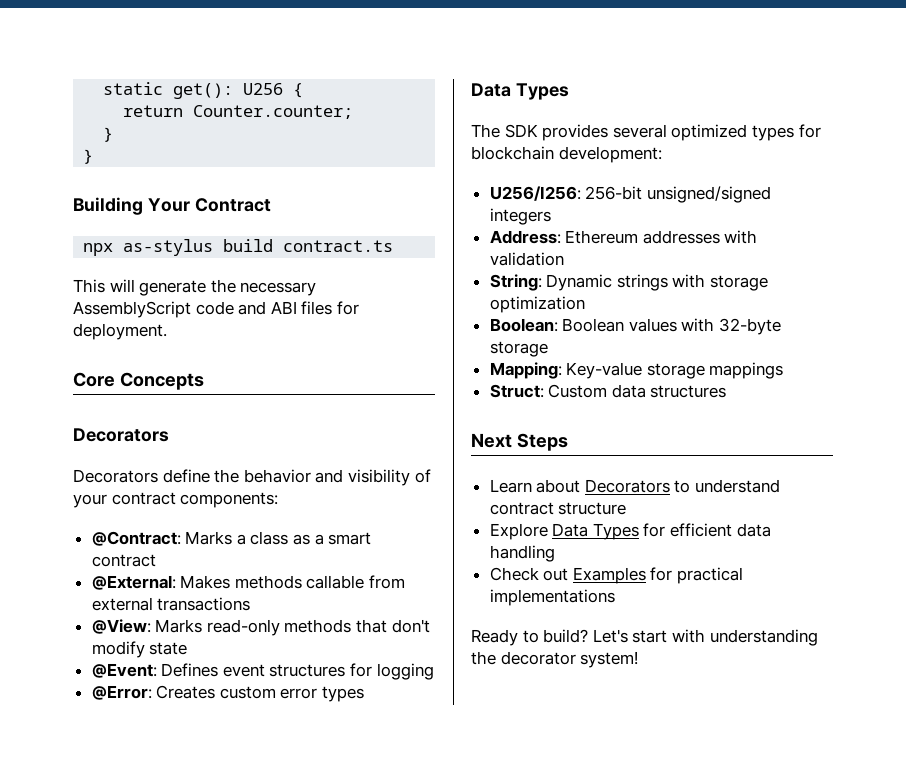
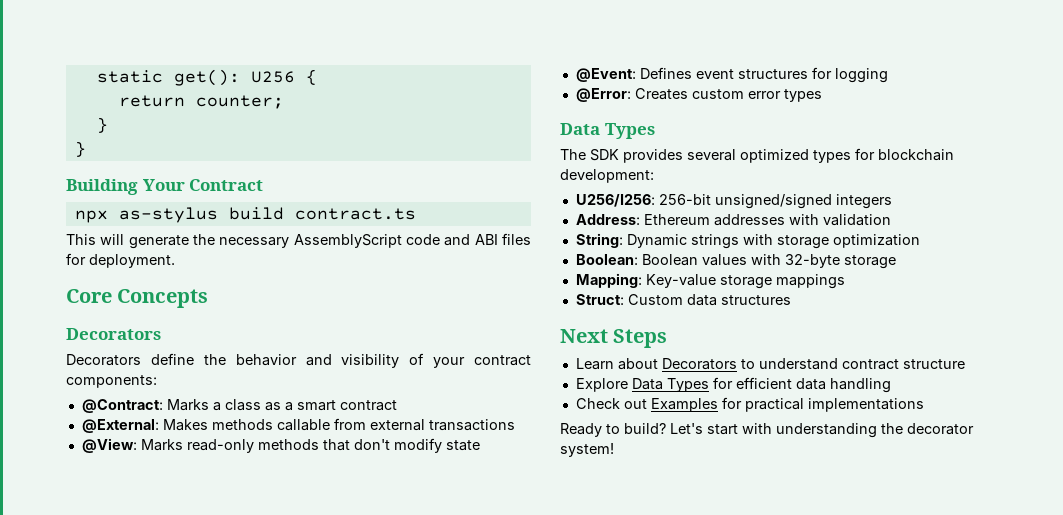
- return Counter.counter;
+ return counter;

